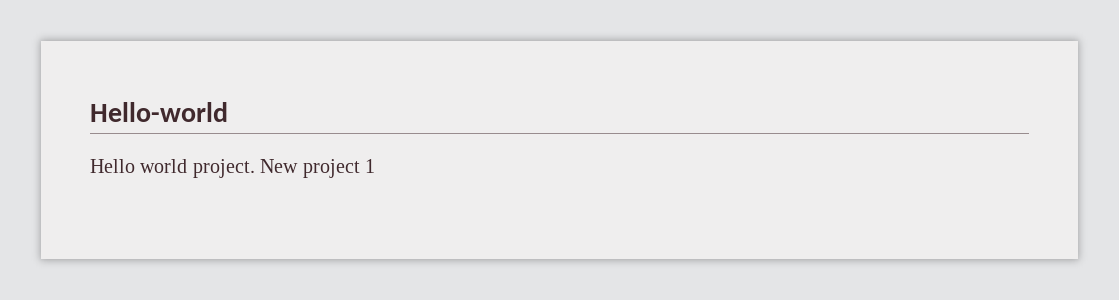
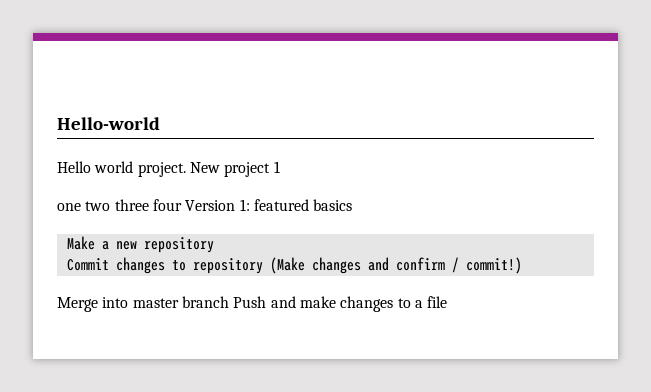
+ one two three four Version 1: featured basics
+ Make a new repository
+ Commit changes to repository (Make changes and confirm / commit!)
+ Merge into master branch Push and make changes to a file

